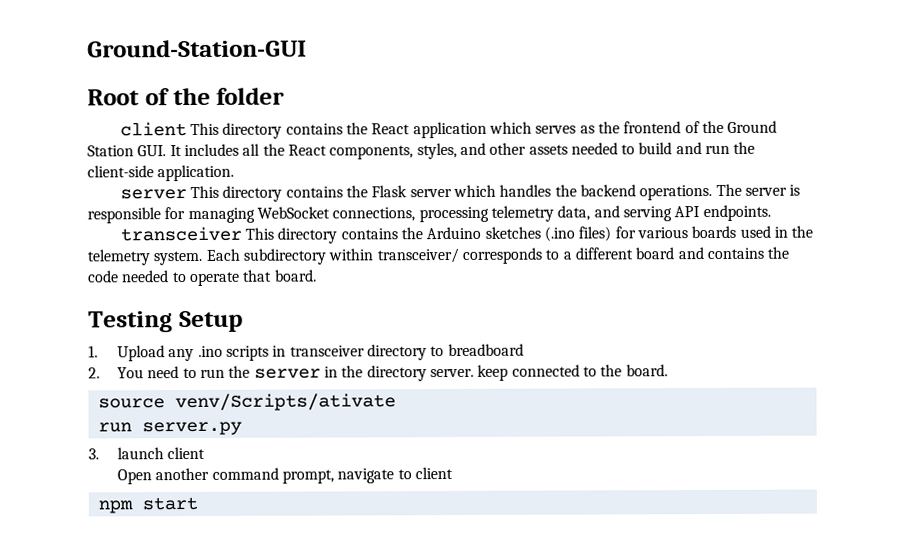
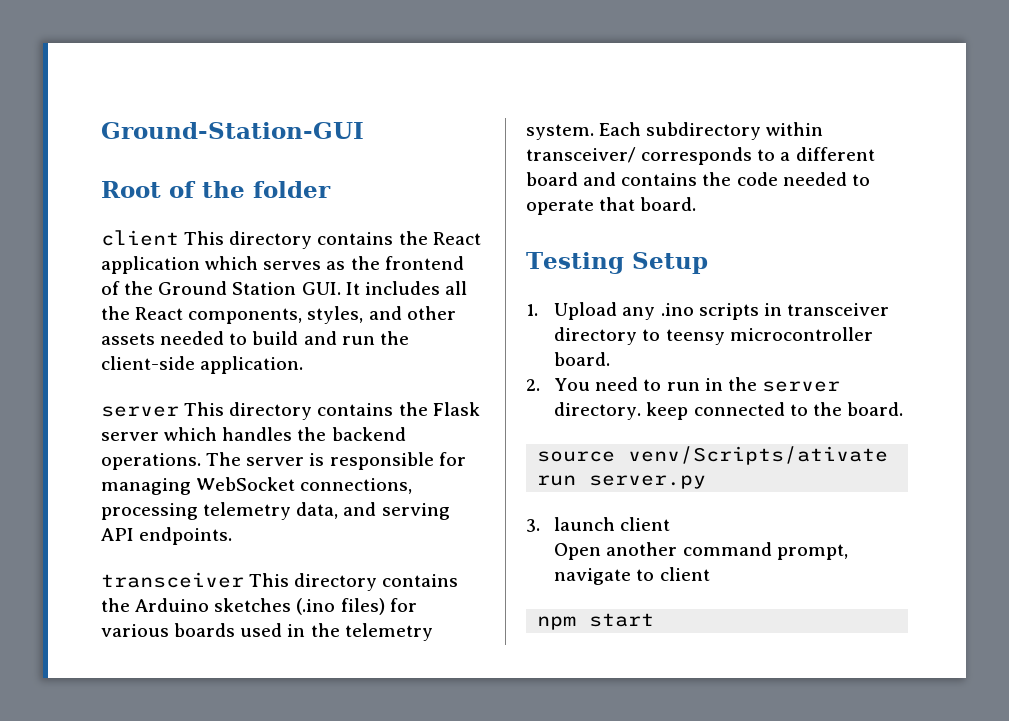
- 1. Upload any .ino scripts in transceiver directory to breadboard
+ 1. Upload any .ino scripts in transceiver directory to teensy microcontroller board.
- 2. You need to run the server in the directory server. keep connected to the board.
+ 2. You need to run in the server directory. keep connected to the board.

